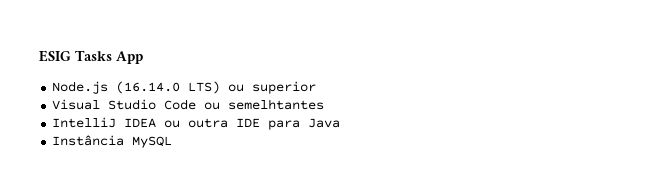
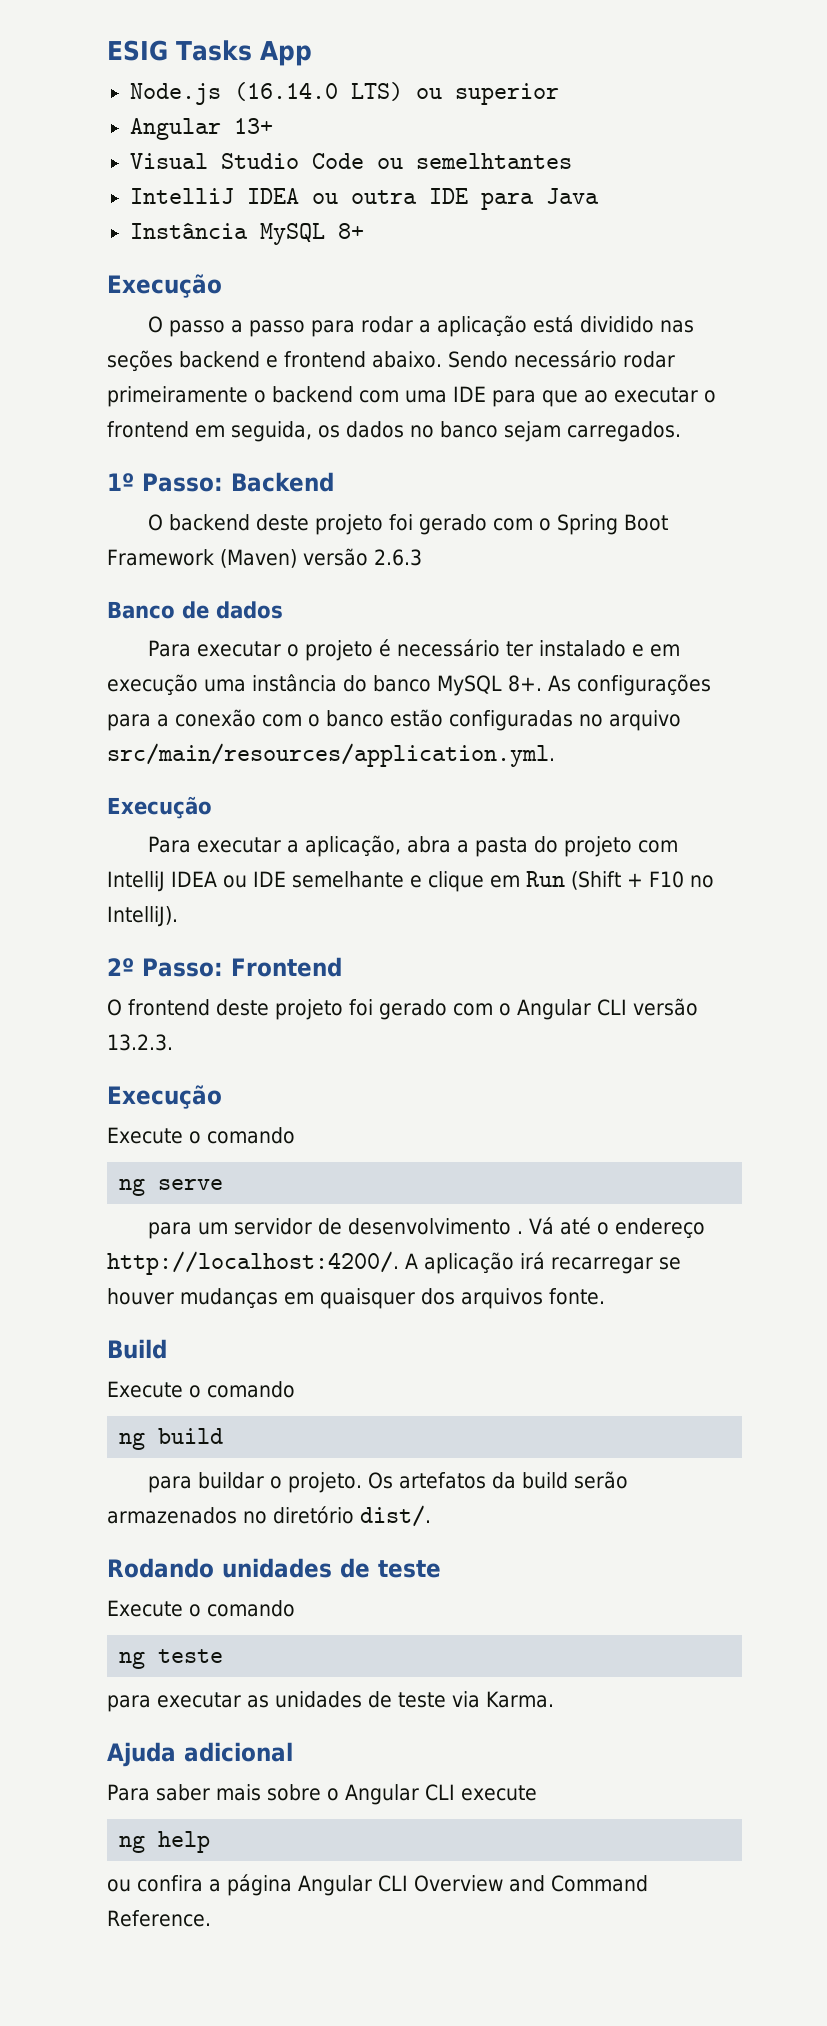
+ Angular 13+
- Instância MySQL
+ Instância MySQL 8+
+ Execução
+ O passo a passo para rodar a aplicação está dividido nas seções backend e frontend abaixo. Sendo necessário rodar primeiramente o backend com uma IDE para que ao executar o frontend em seguida, os dados no banco sejam carregados.
+ 1º Passo: Backend
+ O backend deste projeto foi gerado com o Spring Boot Framework (Maven) versão 2.6.3
+ Banco de dados
+ Para executar o projeto é necessário ter instalado e em execução uma instância do banco MySQL 8+. As configurações para a conexão com o banco estão configuradas no arquivo src/main/resources/application.yml.
+ Execução
+ Para executar a aplicação, abra a pasta do projeto com IntelliJ IDEA ou IDE semelhante e clique em Run (Shift + F10 no IntelliJ).
+ 2º Passo: Frontend
+ O frontend deste projeto foi gerado com o Angular CLI versão 13.2.3.
+ Execução
+ Execute o comando
+ ng serve
+ para um servidor de desenvolvimento . Vá até o endereço http://localhost:4200/. A aplicação irá recarregar se houver mudanças em quaisquer dos arquivos fonte.
+ Build
+ Execute o comando
+ ng build
+ para buildar o projeto. Os artefatos da build serão armazenados no diretório dist/.
+ Rodando unidades de teste
+ Execute o comando
+ ng teste
+ para executar as unidades de teste via Karma.
+ Ajuda adicional
+ Para saber mais sobre o Angular CLI execute
+ ng help
+ ou confira a página Angular CLI Overview and Command Reference.

